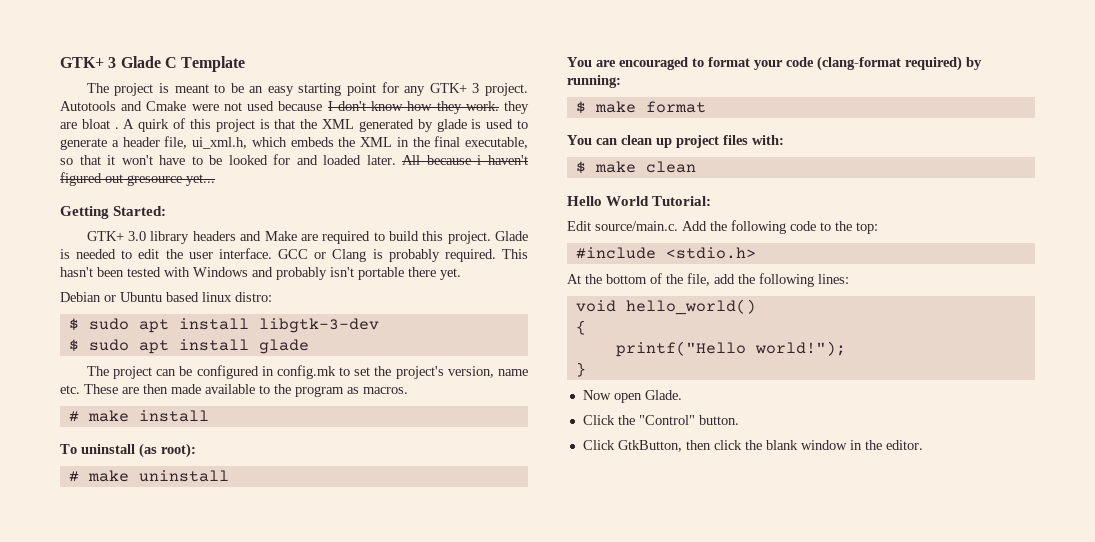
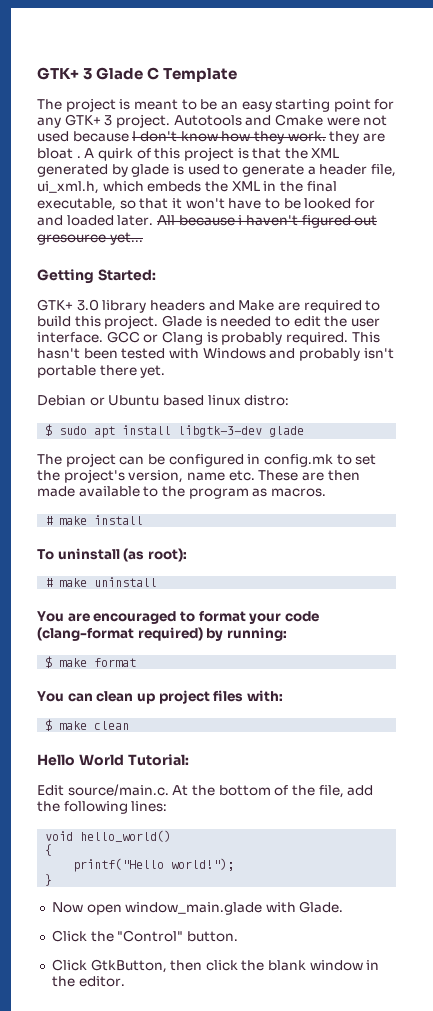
- $ sudo apt install libgtk-3-dev
- $ sudo apt install glade
+ $ sudo apt install libgtk-3-dev glade
- Edit source/main.c. Add the following code to the top:
- #include <stdio.h>
- At the bottom of the file, add the following lines:
+ Edit source/main.c. At the bottom of the file, add the following lines:
- Now open Glade.
+ Now open window_main.glade with Glade.

